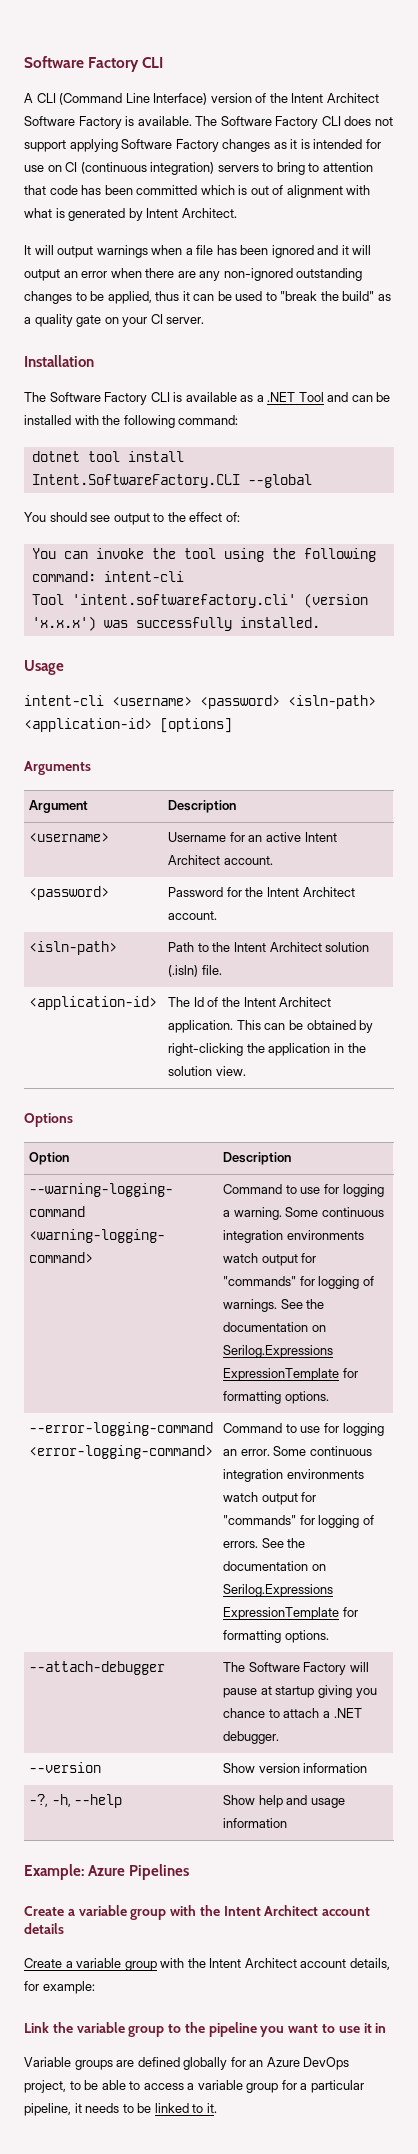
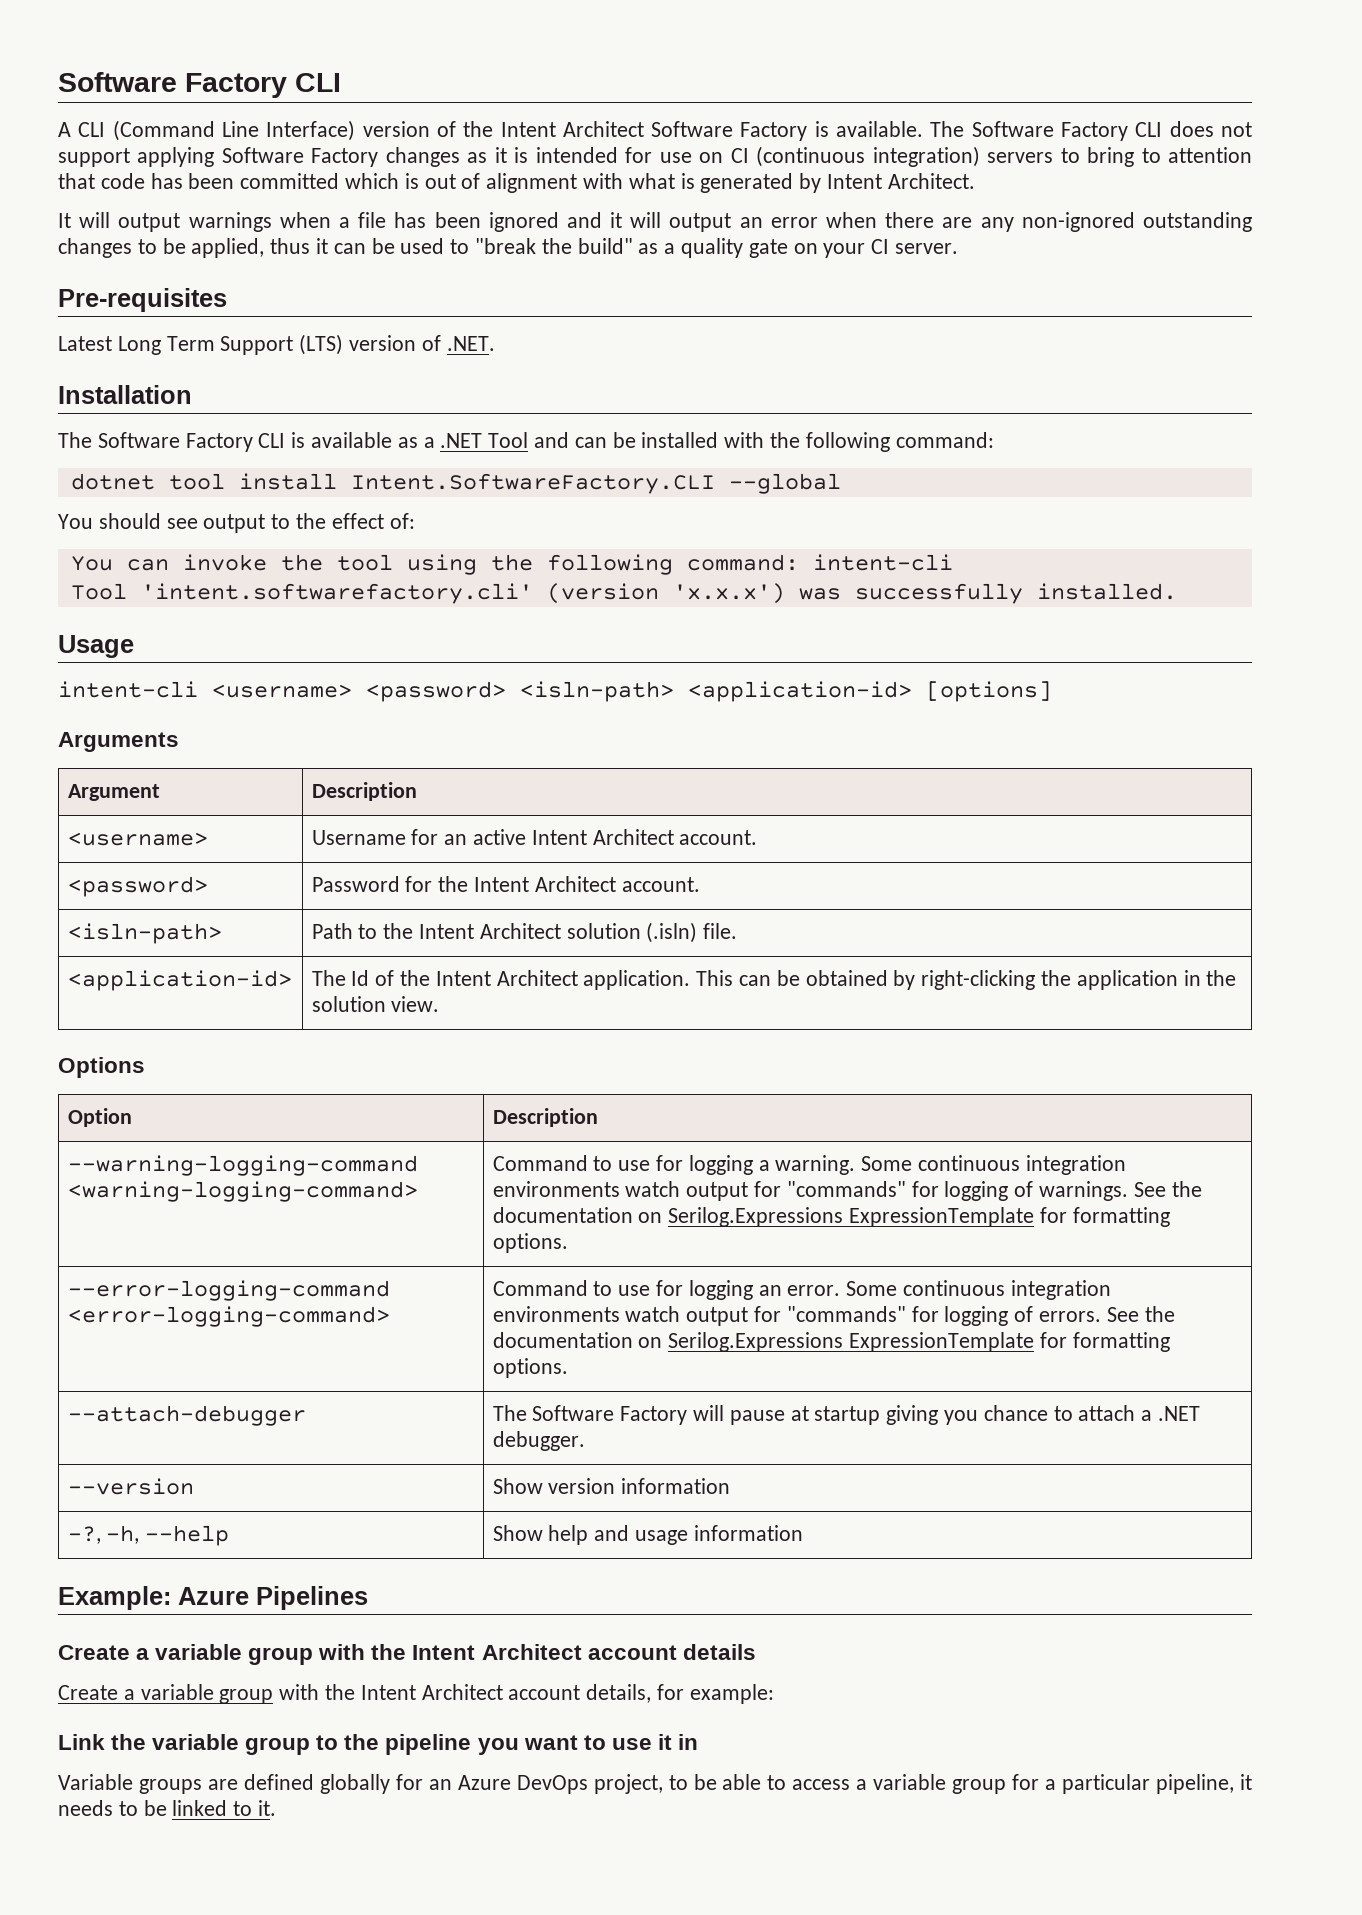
+ Pre-requisites
+ Latest Long Term Support (LTS) version of .NET.

